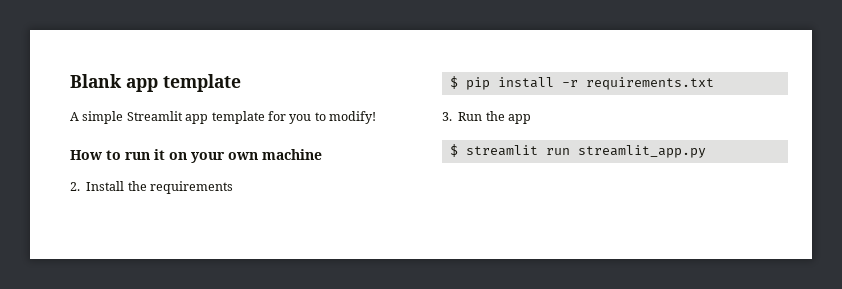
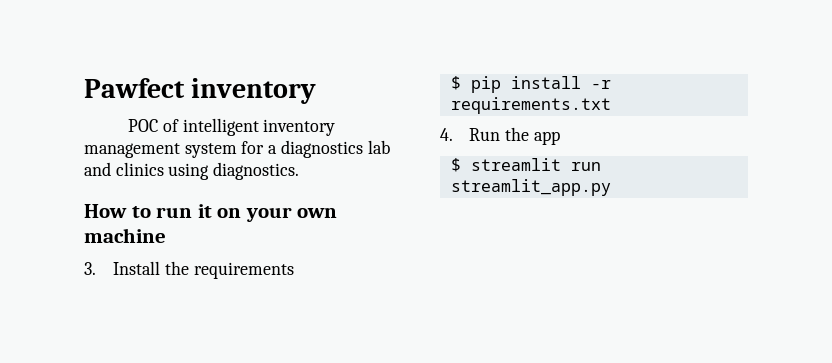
- Blank app template
- A simple Streamlit app template for you to modify!
+ Pawfect inventory
+ POC of intelligent inventory management system for a diagnostics lab and clinics using diagnostics.
- 2. Install the requirements
+ 3. Install the requirements
- 3. Run the app
+ 4. Run the app

